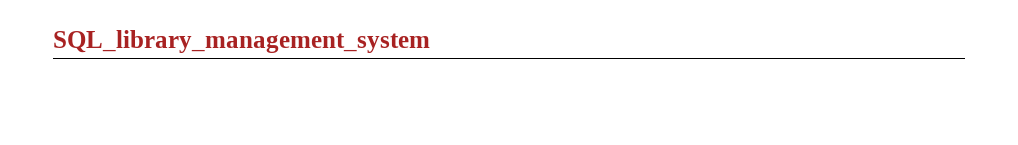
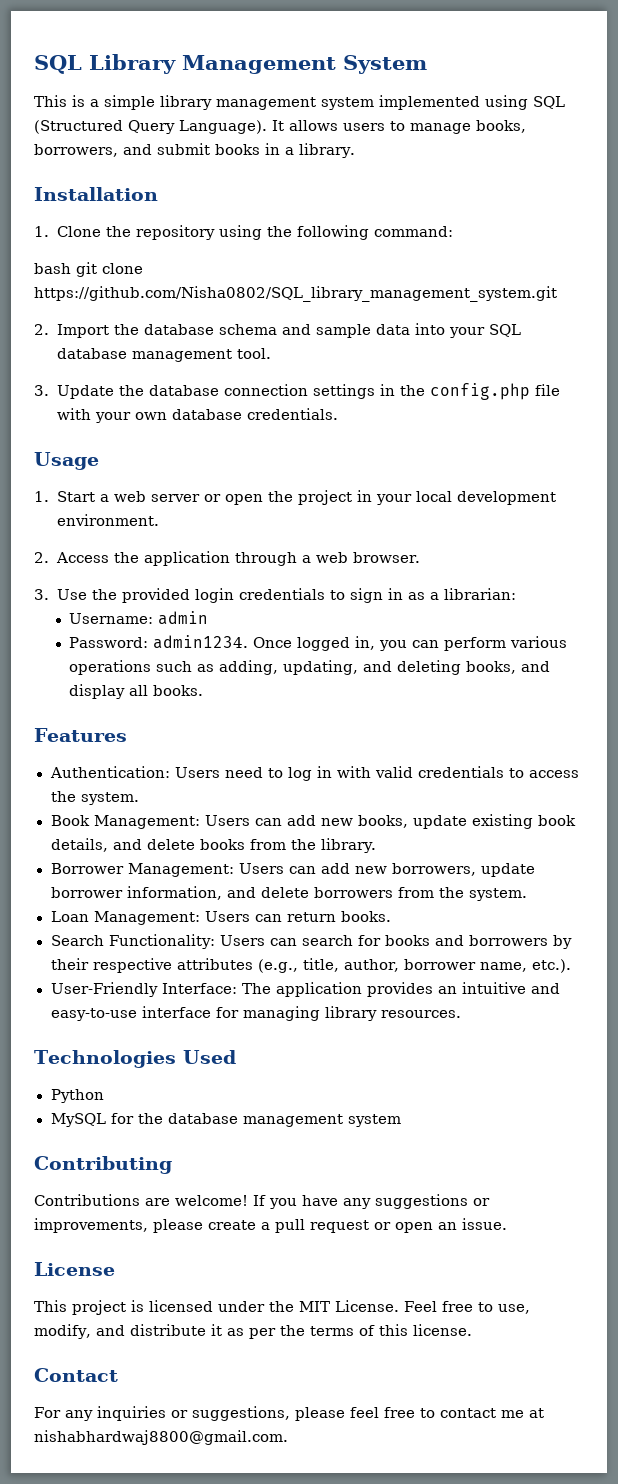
- SQL_library_management_system
+ SQL Library Management System
+ This is a simple library management system implemented using SQL (Structured Query Language). It allows users to manage books, borrowers, and submit books in a library.
+ Installation
+ 1. Clone the repository using the following command:
+ bash git clone https://github.com/Nisha0802/SQL_library_management_system.git
+ 2. Import the database schema and sample data into your SQL database management tool.
+ 3. Update the database connection settings in the config.php file with your own database credentials.
+ Usage
+ 1. Start a web server or open the project in your local development environment.
+ 2. Access the application through a web browser.
+ 3. Use the provided login credentials to sign in as a librarian:
+ Username: admin
+ Password: admin1234. Once logged in, you can perform various operations such as adding, updating, and deleting books, and display all books.
+ Features
+ Authentication: Users need to log in with valid credentials to access the system.
+ Book Management: Users can add new books, update existing book details, and delete books from the library.
+ Borrower Management: Users can add new borrowers, update borrower information, and delete borrowers from the system.
+ Loan Management: Users can return books.
+ Search Functionality: Users can search for books and borrowers by their respective attributes (e.g., title, author, borrower name, etc.).
+ User-Friendly Interface: The application provides an intuitive and easy-to-use interface for managing library resources.
+ Technologies Used
+ Python
+ MySQL for the database management system
+ Contributing
+ Contributions are welcome! If you have any suggestions or improvements, please create a pull request or open an issue.
+ License
+ This project is licensed under the MIT License. Feel free to use, modify, and distribute it as per the terms of this license.
+ Contact
+ For any inquiries or suggestions, please feel free to contact me at nishabhardwaj8800@gmail.com.

